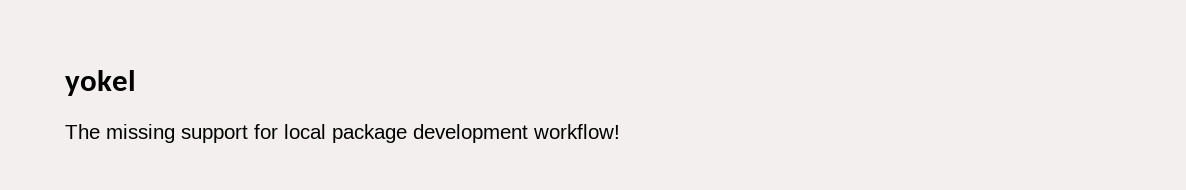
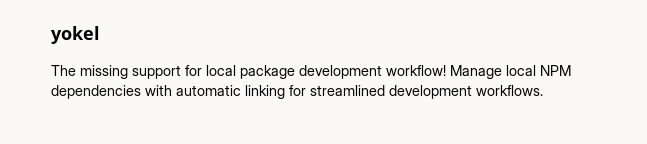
+ Manage local NPM dependencies with automatic linking for streamlined development workflows.

